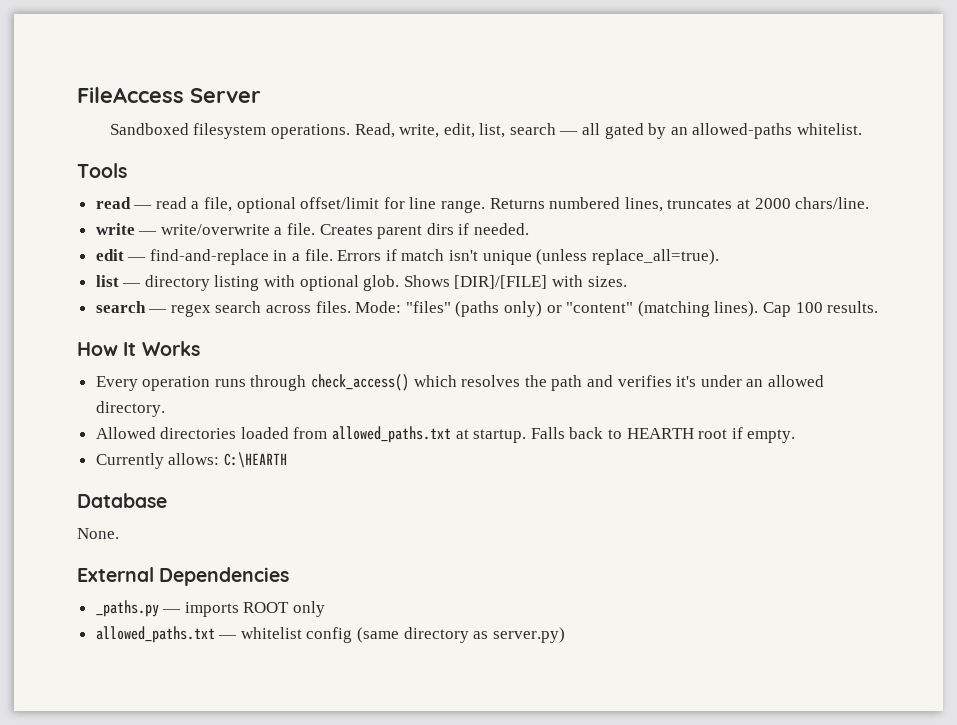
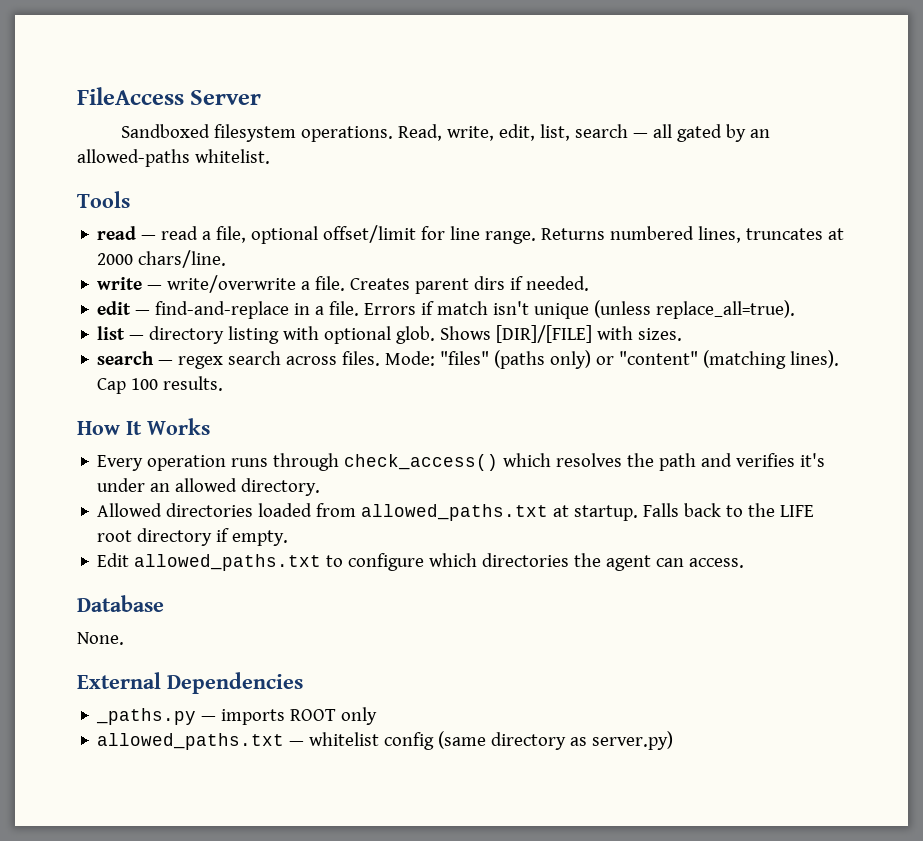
- Falls back to HEARTH root if empty.
- Currently allows: C:\HEARTH
+ Falls back to the LIFE root directory if empty.
+ Edit allowed_paths.txt to configure which directories the agent can access.

